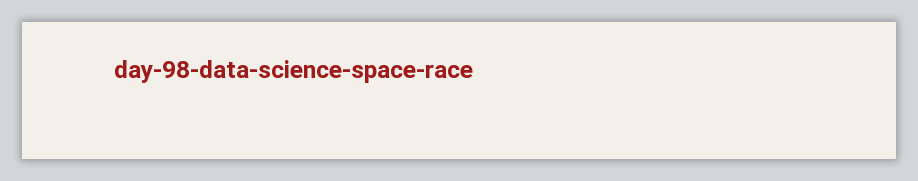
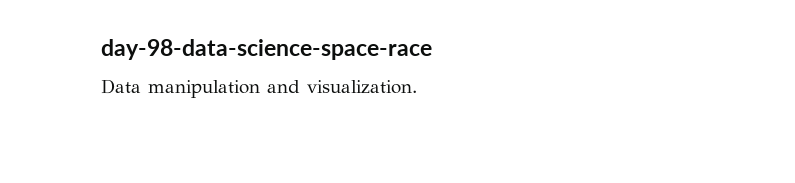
+ Data manipulation and visualization.

